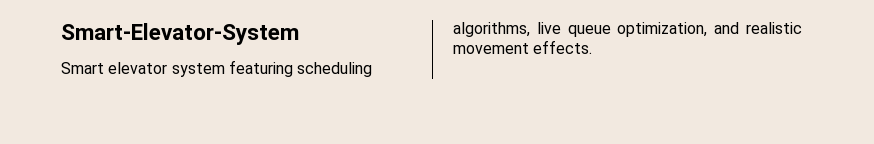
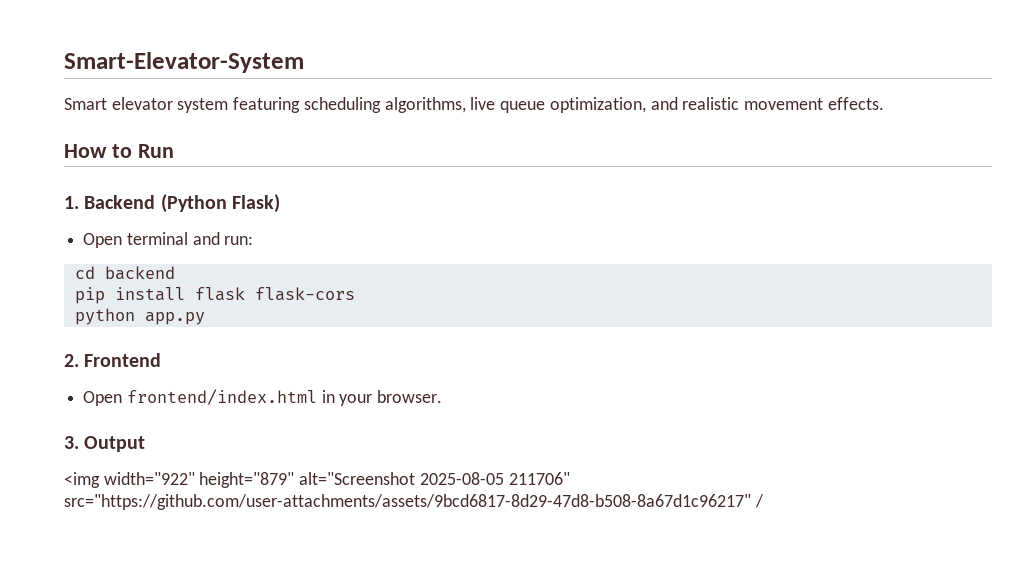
+ How to Run
+ 1. Backend (Python Flask)
+ Open terminal and run:
+ cd backend
+ pip install flask flask-cors
+ python app.py
+ 2. Frontend
+ Open frontend/index.html in your browser.
+ 3. Output
+ <img width="922" height="879" alt="Screenshot 2025-08-05 211706" src="https://github.com/user-attachments/assets/9bcd6817-8d29-47d8-b508-8a67d1c96217" /

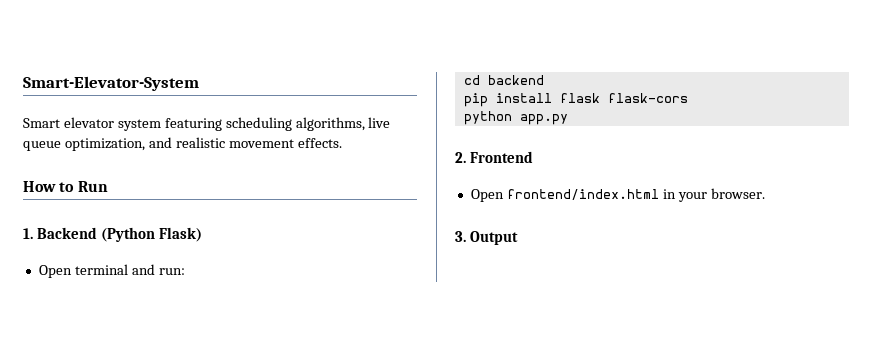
- <img width="922" height="879" alt="Screenshot 2025-08-05 211706" src="https://github.com/user-attachments/assets/9bcd6817-8d29-47d8-b508-8a67d1c96217" /

